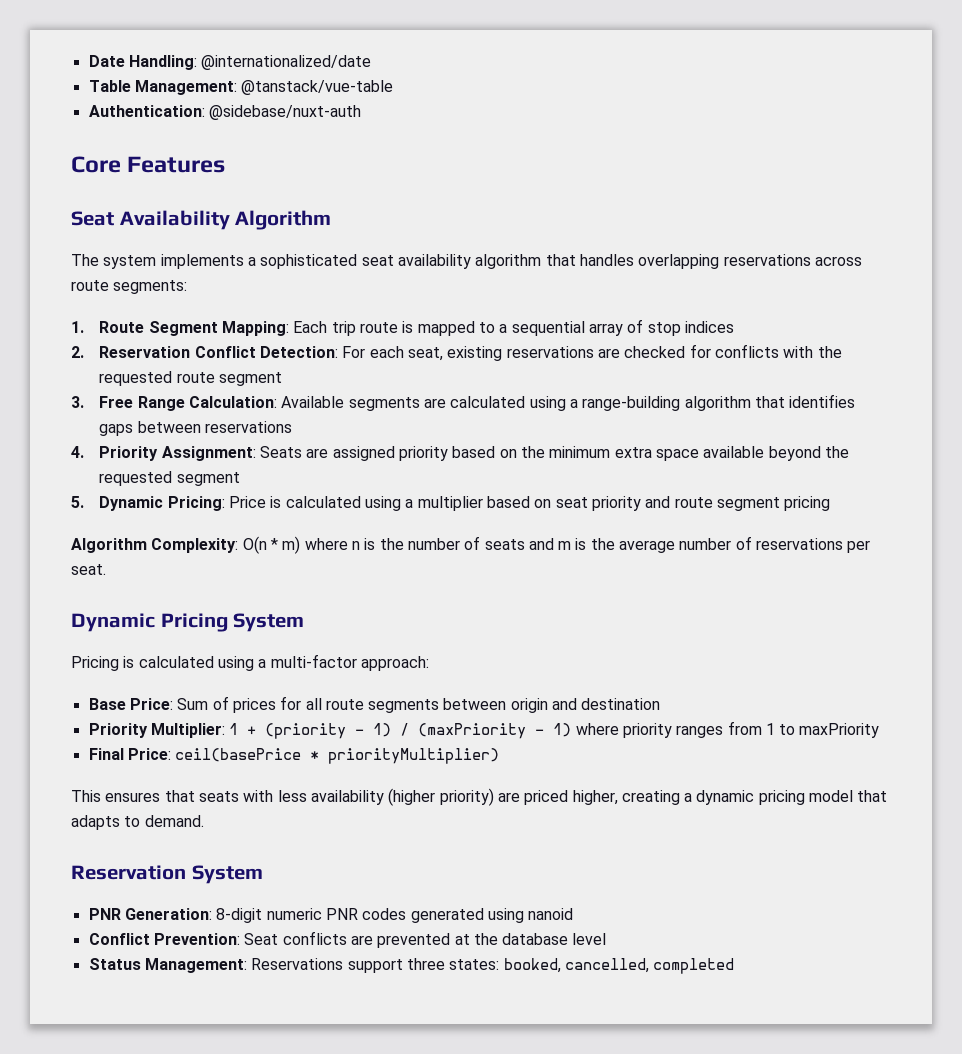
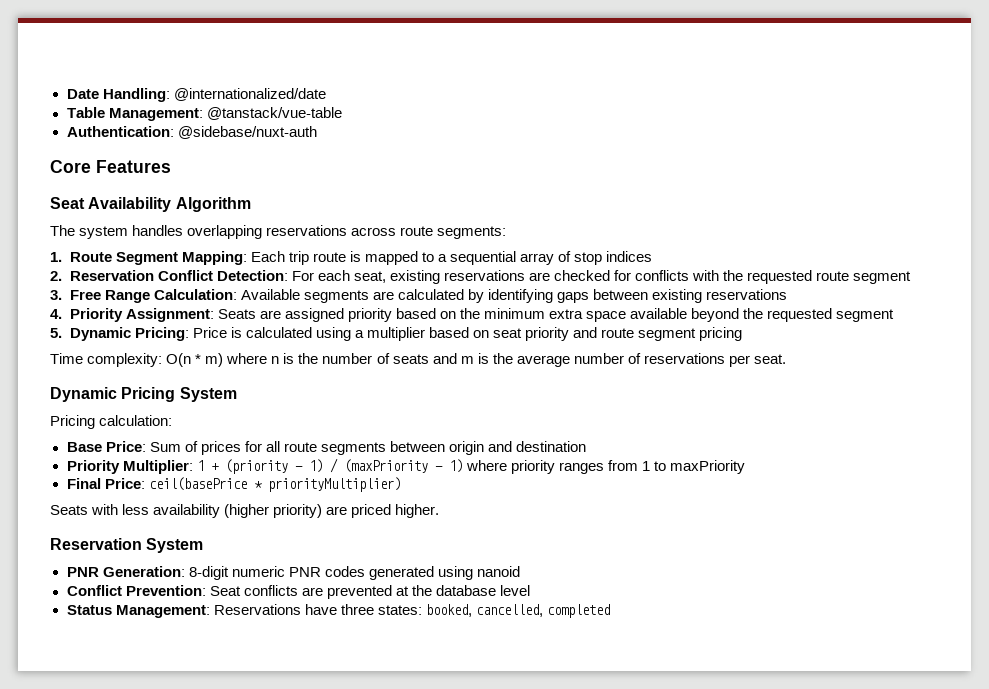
- The system implements a sophisticated seat availability algorithm that handles overlapping reservations across route segments:
+ The system handles overlapping reservations across route segments:
- 3. Free Range Calculation: Available segments are calculated using a range-building algorithm that identifies gaps between reservations
+ 3. Free Range Calculation: Available segments are calculated by identifying gaps between existing reservations
- Algorithm Complexity: O(n * m) where n is the number of seats and m is the average number of reservations per seat.
+ Time complexity: O(n * m) where n is the number of seats and m is the average number of reservations per seat.
- Pricing is calculated using a multi-factor approach:
+ Pricing calculation:
- This ensures that seats with less availability (higher priority) are priced higher, creating a dynamic pricing model that adapts to demand.
+ Seats with less availability (higher priority) are priced higher.
- Status Management: Reservations support three states: booked, cancelled, completed
+ Status Management: Reservations have three states: booked, cancelled, completed

